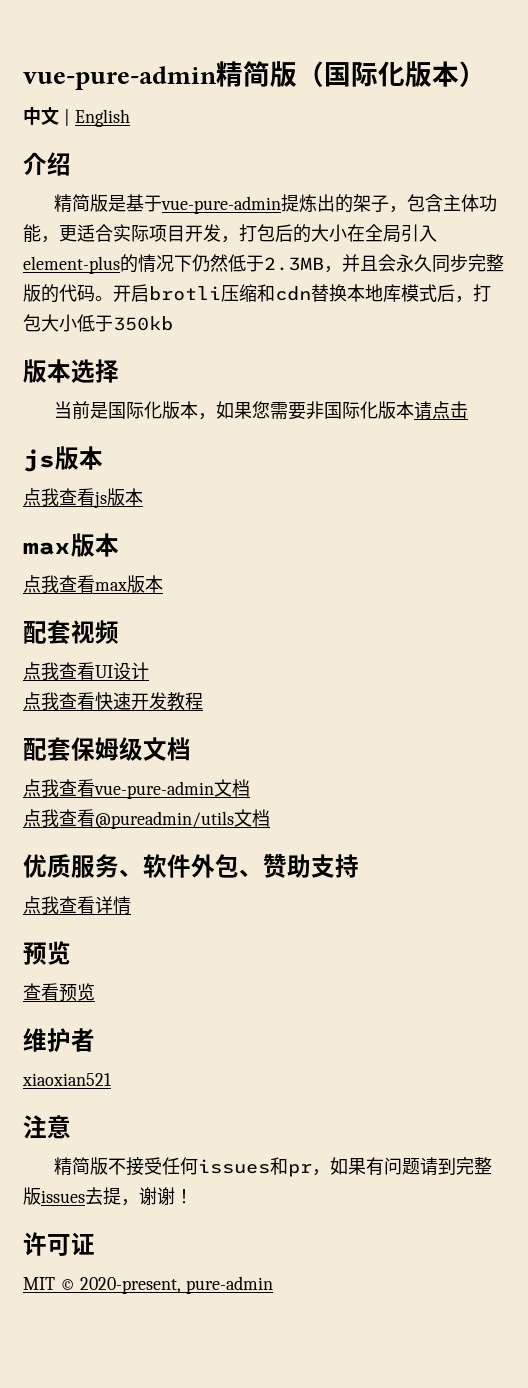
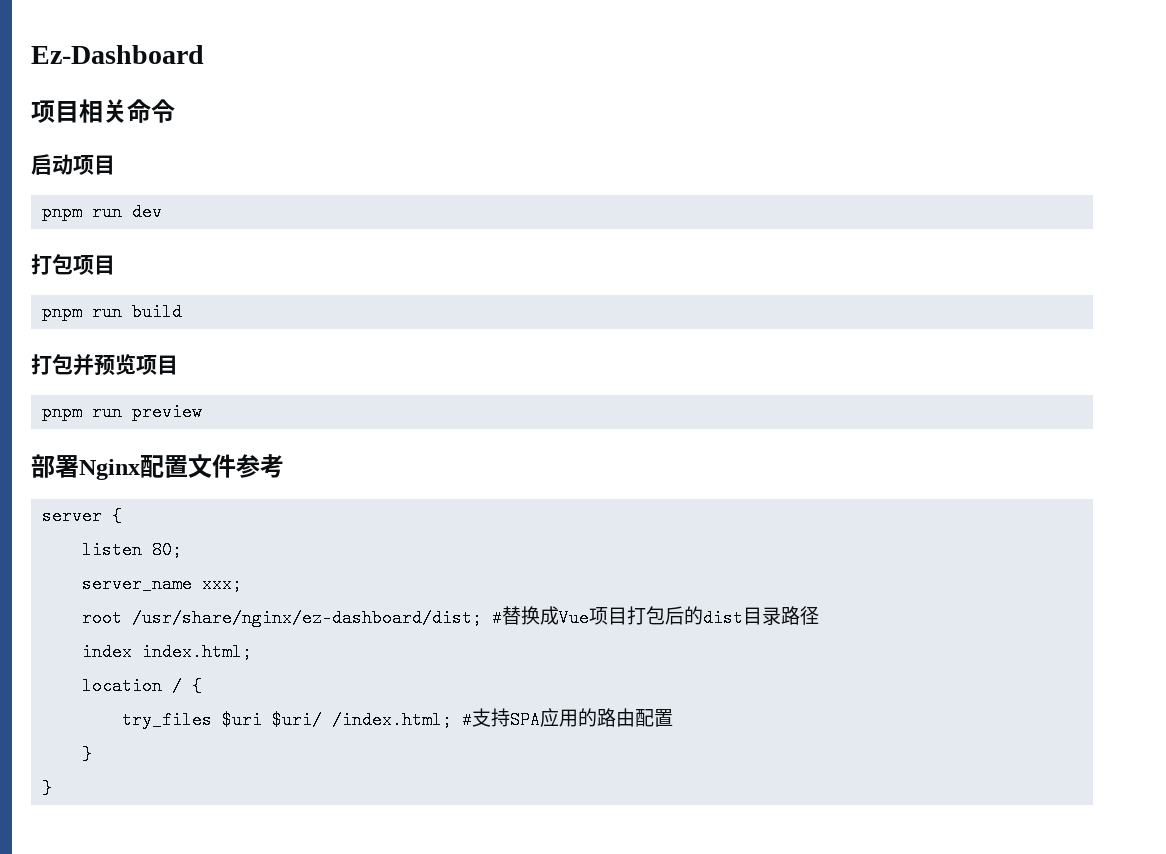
- vue-pure-admin精简版（国际化版本）
- 中文 | English
- 介绍
- 精简版是基于vue-pure-admin提炼出的架子，包含主体功能，更适合实际项目开发，打包后的大小在全局引入element-plus的情况下仍然低于2.3MB，并且会永久同步完整版的代码。开启brotli压缩和cdn替换本地库模式后，打包大小低于350kb
- 版本选择
- 当前是国际化版本，如果您需要非国际化版本请点击
- js版本
- 点我查看js版本
- max版本
- 点我查看max版本
- 配套视频
- 点我查看UI设计
- 点我查看快速开发教程
- 配套保姆级文档
- 点我查看vue-pure-admin文档
- 点我查看@pureadmin/utils文档
- 优质服务、软件外包、赞助支持
- 点我查看详情
- 预览
- 查看预览
- 维护者
- xiaoxian521
- 注意
- 精简版不接受任何issues和pr，如果有问题请到完整版issues去提，谢谢！
- 许可证
- MIT © 2020-present, pure-admin
+ Ez-Dashboard
+ 项目相关命令
+ 启动项目
+ pnpm run dev
+ 打包项目
+ pnpm run build
+ 打包并预览项目
+ pnpm run preview
+ 部署Nginx配置文件参考
+ server {
+ listen 80;
+ server_name xxx;
+ root /usr/share/nginx/ez-dashboard/dist; #替换成Vue项目打包后的dist目录路径
+ index index.html;
+ location / {
+ try_files $uri $uri/ /index.html; #支持SPA应用的路由配置
+ }
+ }

